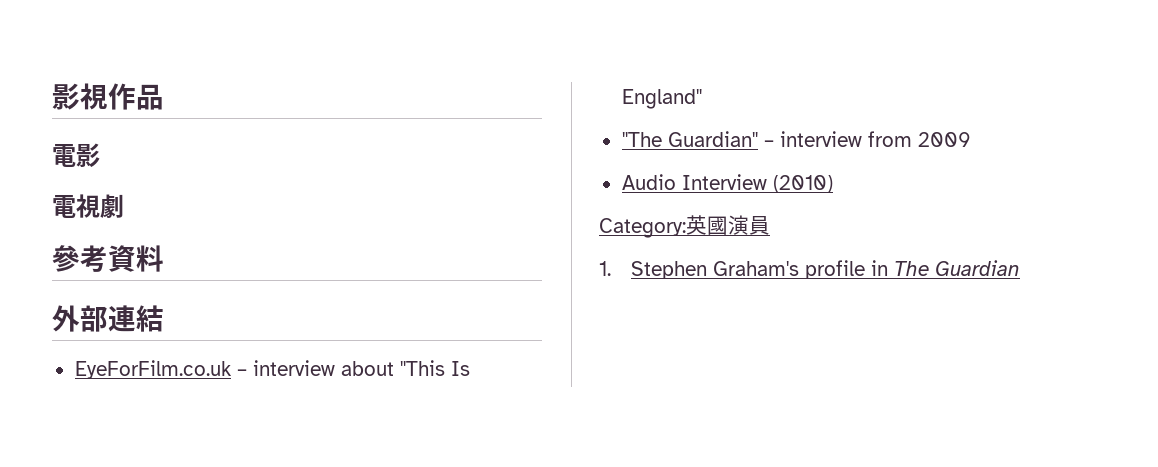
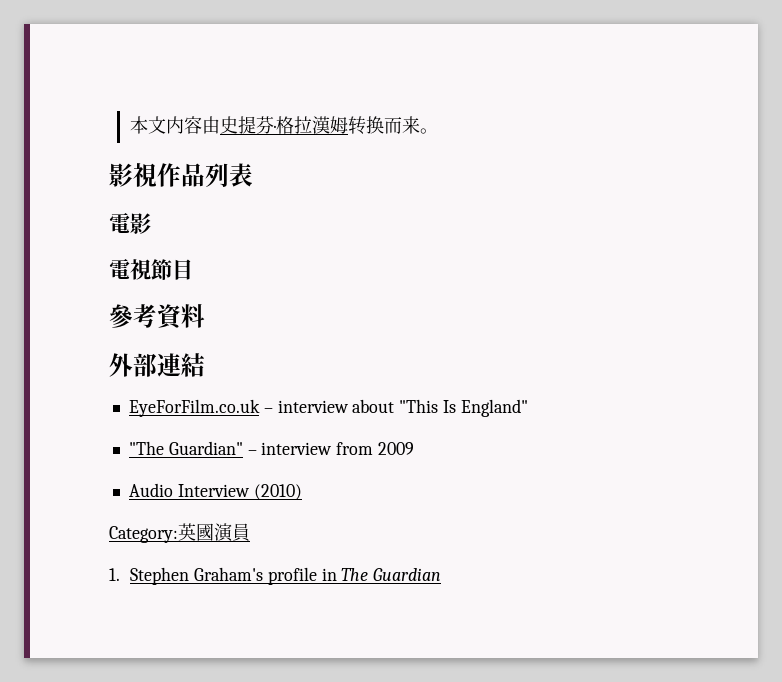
+ 本文内容由史提芬·格拉漢姆转换而来。
- 影視作品
+ 影視作品列表
- 電視劇
+ 電視節目

